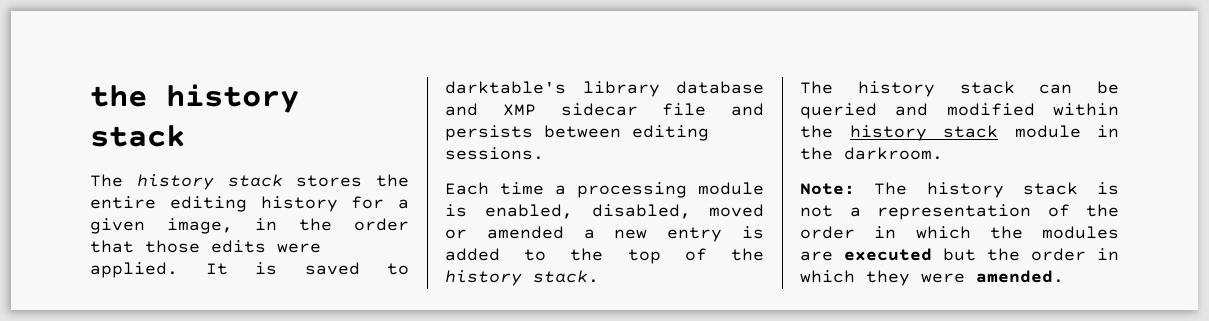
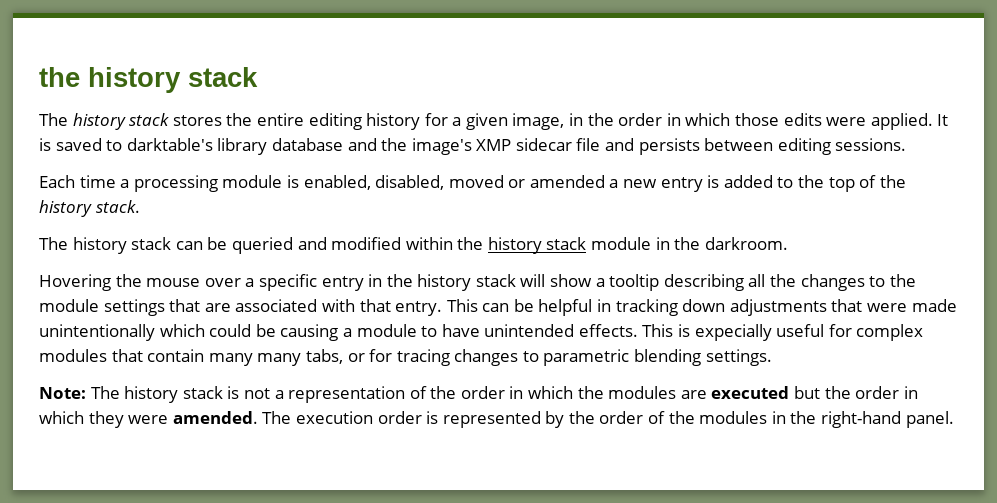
- The history stack stores the entire editing history for a given image, in the order that those edits were applied.
+ The history stack stores the entire editing history for a given image, in the order in which those edits were applied.
- It is saved to darktable's library database and XMP sidecar file and persists between editing sessions.
+ It is saved to darktable's library database and the image's XMP sidecar file and persists between editing sessions.
+ Hovering the mouse over a specific entry in the history stack will show a tooltip describing all the changes to the module settings that are associated with that entry. This can be helpful in tracking down adjustments that were made unintentionally which could be causing a module to have unintended effects. This is expecially useful for complex modules that contain many many tabs, or for tracing changes to parametric blending settings.
+ The execution order is represented by the order of the modules in the right-hand panel.

